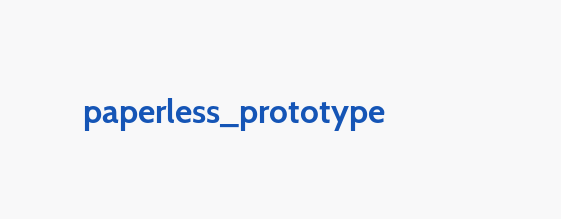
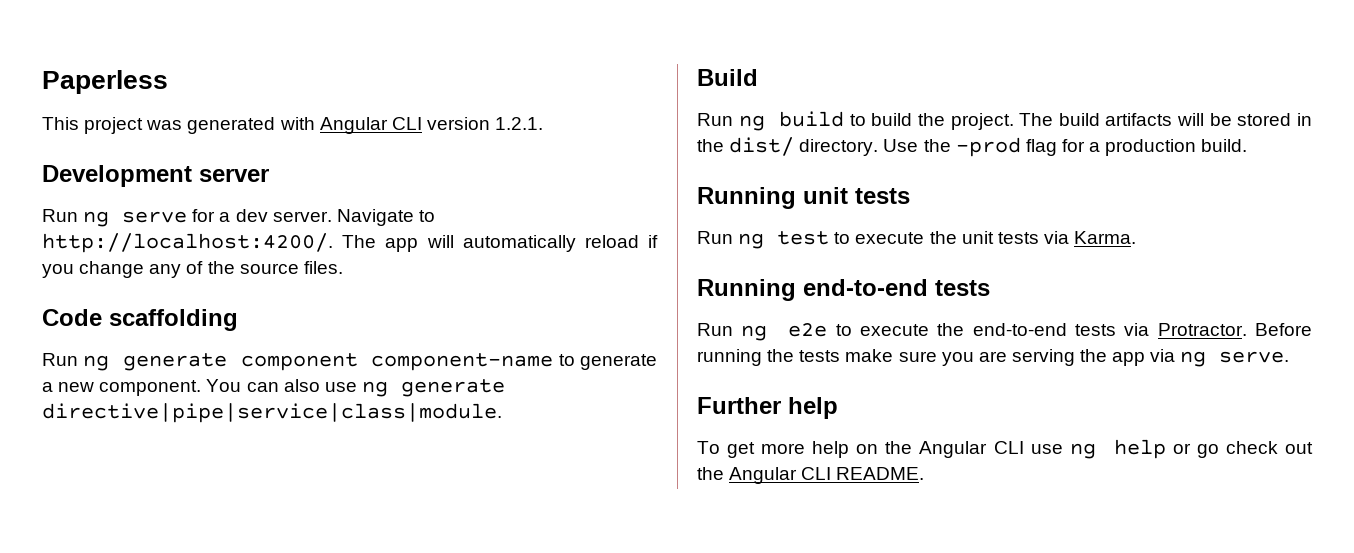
- paperless_prototype
+ Paperless
+ This project was generated with Angular CLI version 1.2.1.
+ Development server
+ Run ng serve for a dev server. Navigate to http://localhost:4200/. The app will automatically reload if you change any of the source files.
+ Code scaffolding
+ Run ng generate component component-name to generate a new component. You can also use ng generate directive|pipe|service|class|module.
+ Build
+ Run ng build to build the project. The build artifacts will be stored in the dist/ directory. Use the -prod flag for a production build.
+ Running unit tests
+ Run ng test to execute the unit tests via Karma.
+ Running end-to-end tests
+ Run ng e2e to execute the end-to-end tests via Protractor. Before running the tests make sure you are serving the app via ng serve.
+ Further help
+ To get more help on the Angular CLI use ng help or go check out the Angular CLI README.

